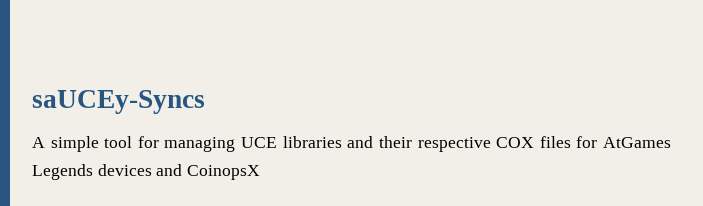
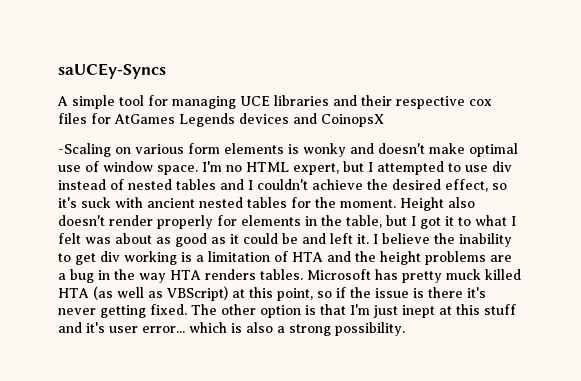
- A simple tool for managing UCE libraries and their respective COX files for AtGames Legends devices and CoinopsX
+ A simple tool for managing UCE libraries and their respective cox files for AtGames Legends devices and CoinopsX
+ -Scaling on various form elements is wonky and doesn't make optimal use of window space. I'm no HTML expert, but I attempted to use div instead of nested tables and I couldn't achieve the desired effect, so it's suck with ancient nested tables for the moment. Height also doesn't render properly for elements in the table, but I got it to what I felt was about as good as it could be and left it. I believe the inability to get div working is a limitation of HTA and the height problems are a bug in the way HTA renders tables. Microsoft has pretty muck killed HTA (as well as VBScript) at this point, so if the issue is there it's never getting fixed. The other option is that I'm just inept at this stuff and it's user error... which is also a strong possibility.

